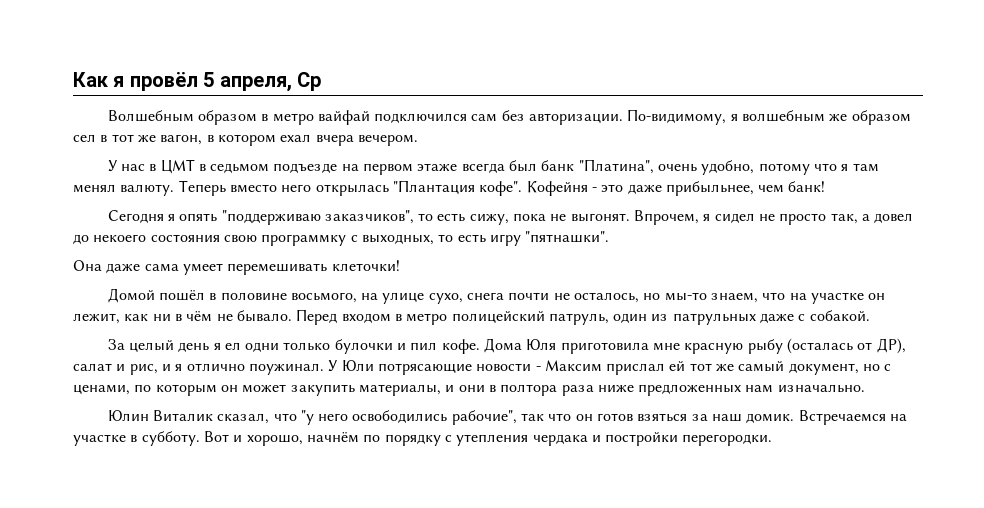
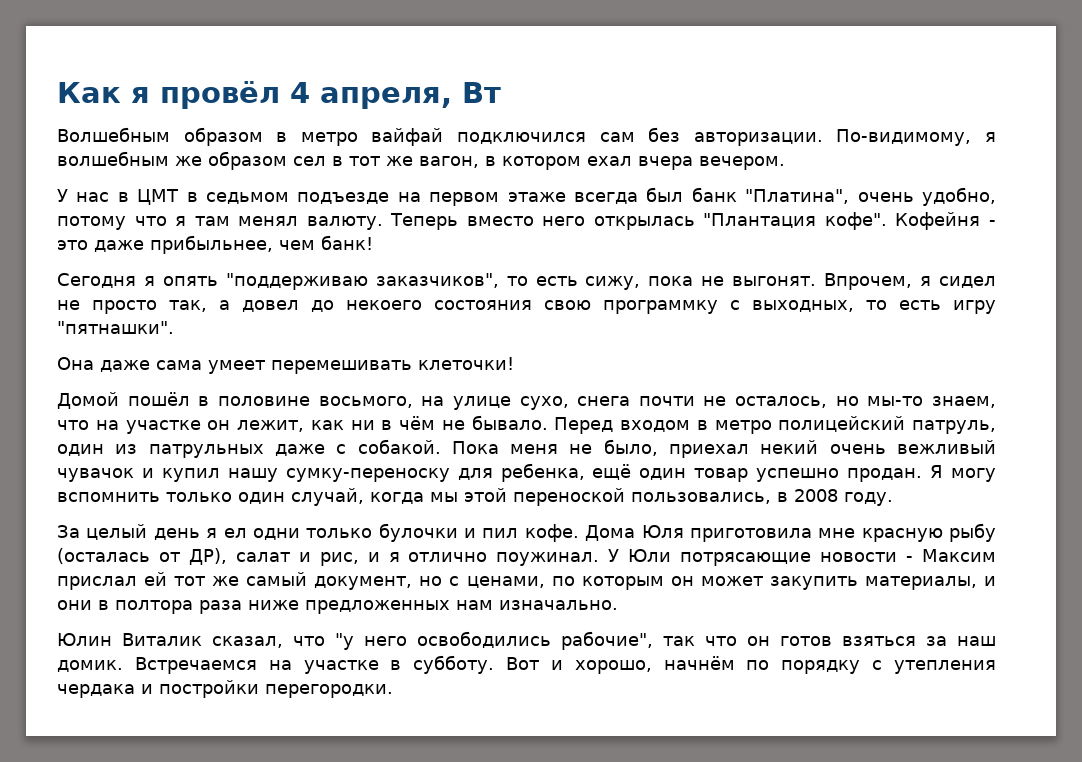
- Как я провёл 5 апреля, Ср
+ Как я провёл 4 апреля, Вт
+ Пока меня не было, приехал некий очень вежливый чувачок и купил нашу сумку-переноску для ребенка, ещё один товар успешно продан. Я могу вспомнить только один случай, когда мы этой переноской пользовались, в 2008 году.

